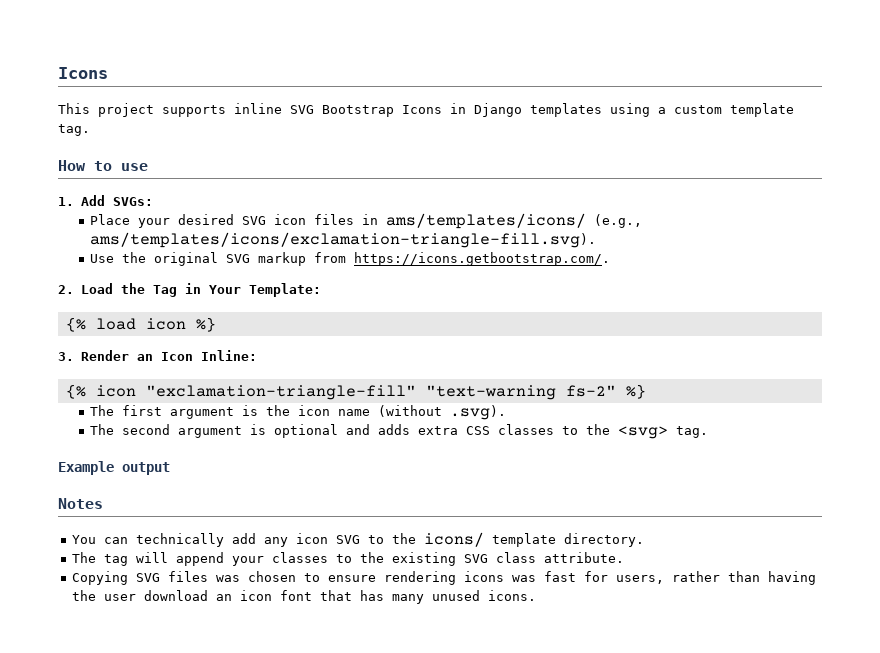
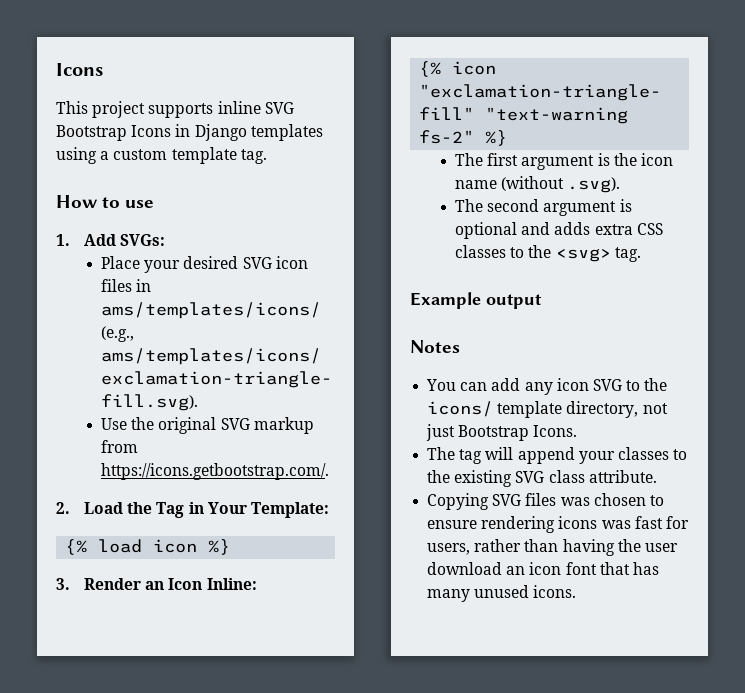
- You can technically add any icon SVG to the icons/ template directory.
+ You can add any icon SVG to the icons/ template directory, not just Bootstrap Icons.

